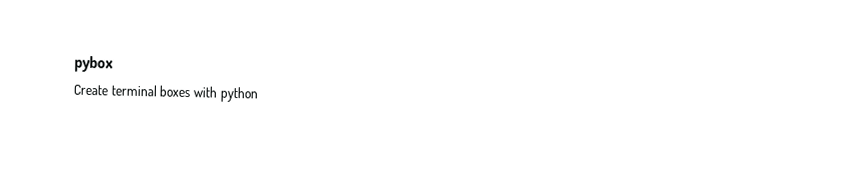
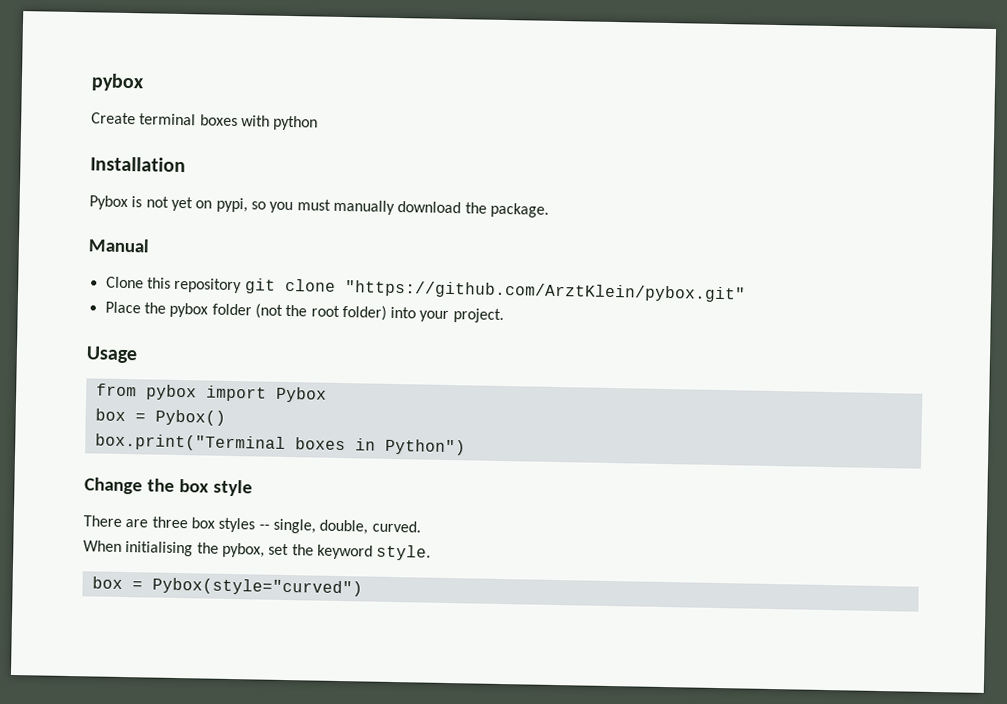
+ Installation
+ Pybox is not yet on pypi, so you must manually download the package.
+ Manual
+ Clone this repository git clone "https://github.com/ArztKlein/pybox.git"
+ Place the pybox folder (not the root folder) into your project.
+ Usage
+ from pybox import Pybox
+ box = Pybox()
+ box.print("Terminal boxes in Python")
+ Change the box style
+ There are three box styles -- single, double, curved.
+ When initialising the pybox, set the keyword style.
+ box = Pybox(style="curved")

